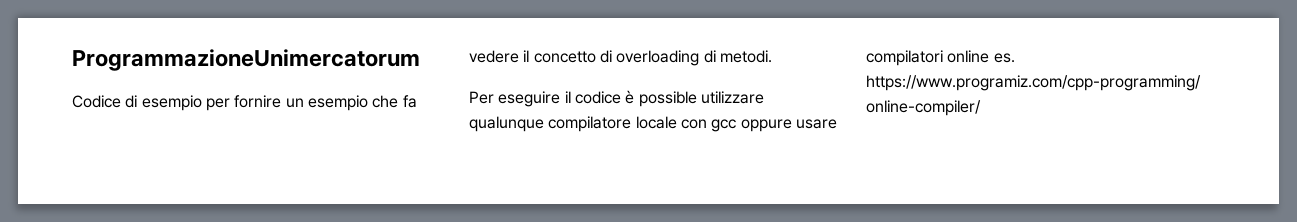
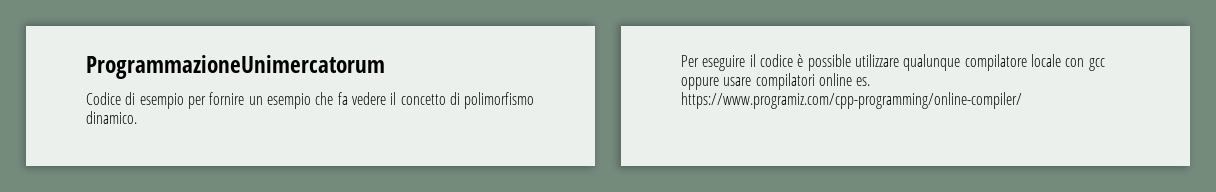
- Codice di esempio per fornire un esempio che fa vedere il concetto di overloading di metodi.
+ Codice di esempio per fornire un esempio che fa vedere il concetto di polimorfismo dinamico.

